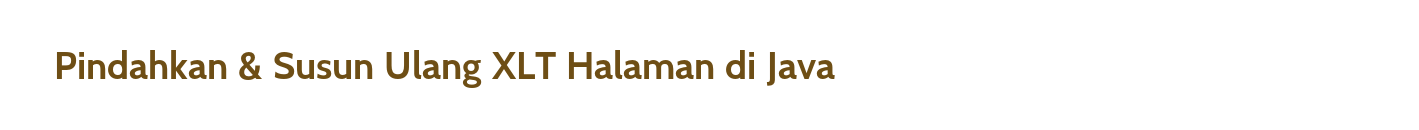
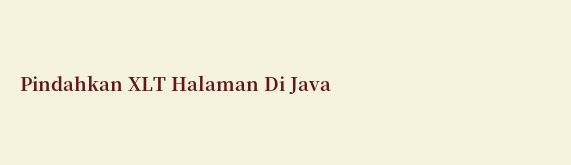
- Pindahkan & Susun Ulang XLT Halaman di Java
+ Pindahkan XLT Halaman Di Java

